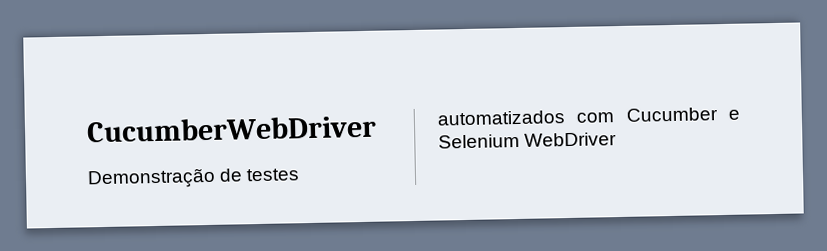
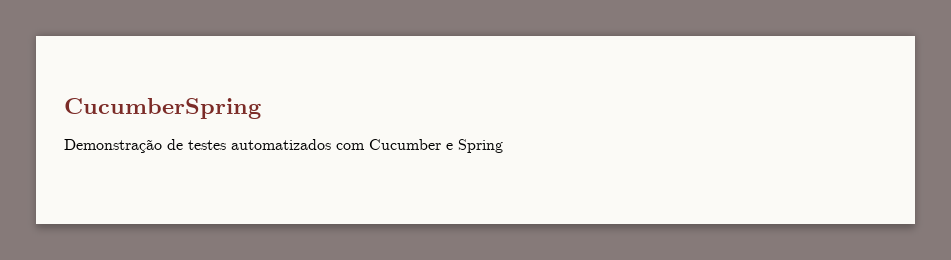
- CucumberWebDriver
+ CucumberSpring
- Demonstração de testes automatizados com Cucumber e Selenium WebDriver
+ Demonstração de testes automatizados com Cucumber e Spring

